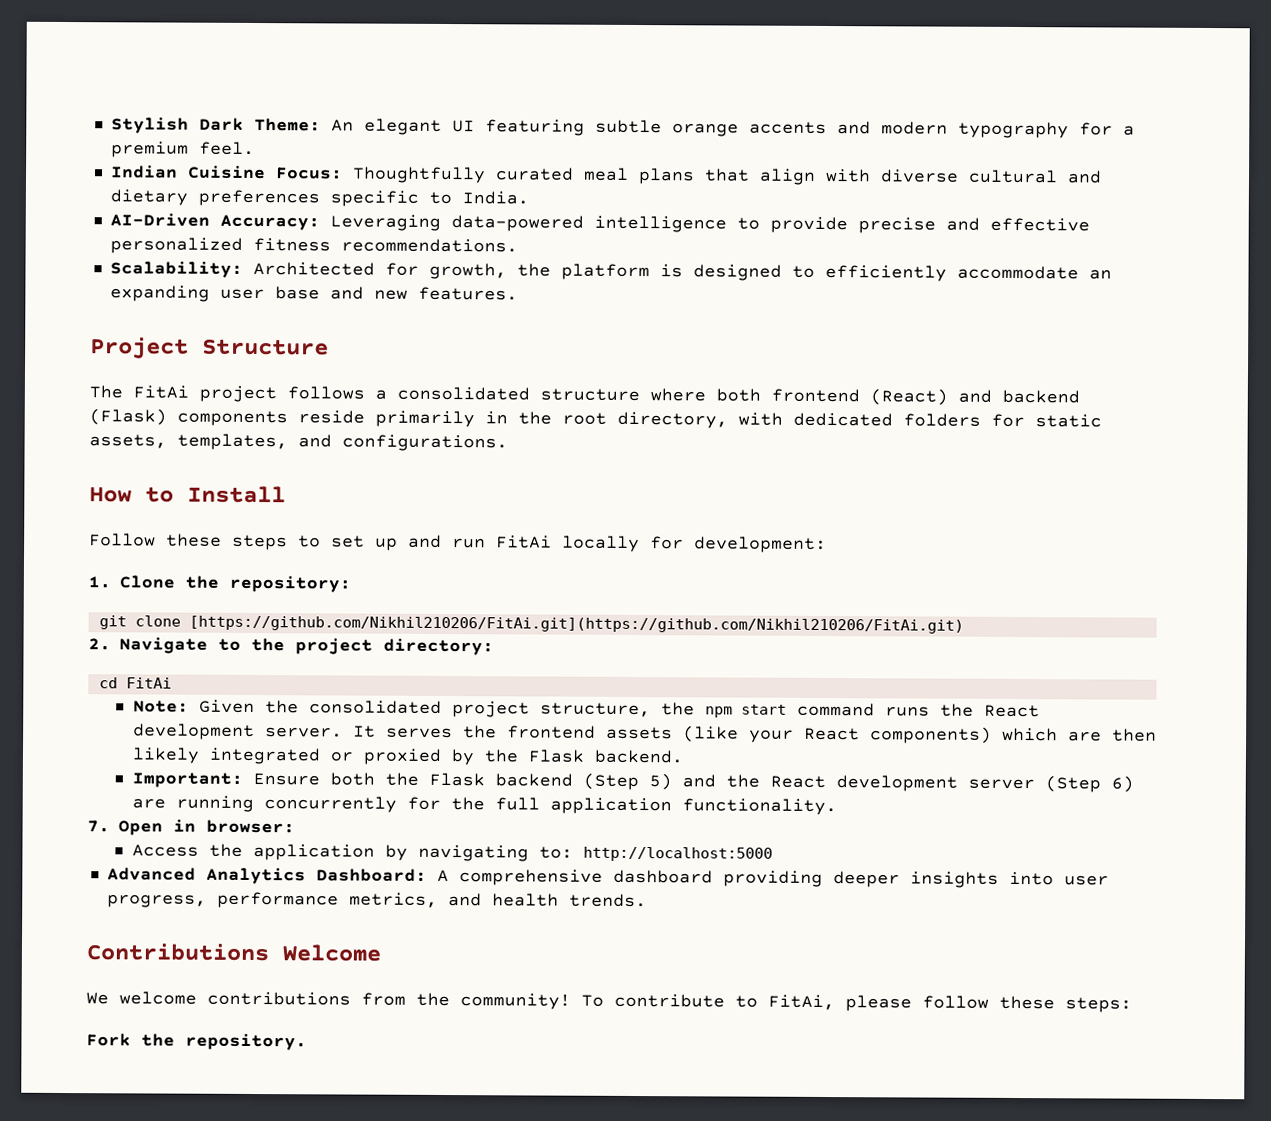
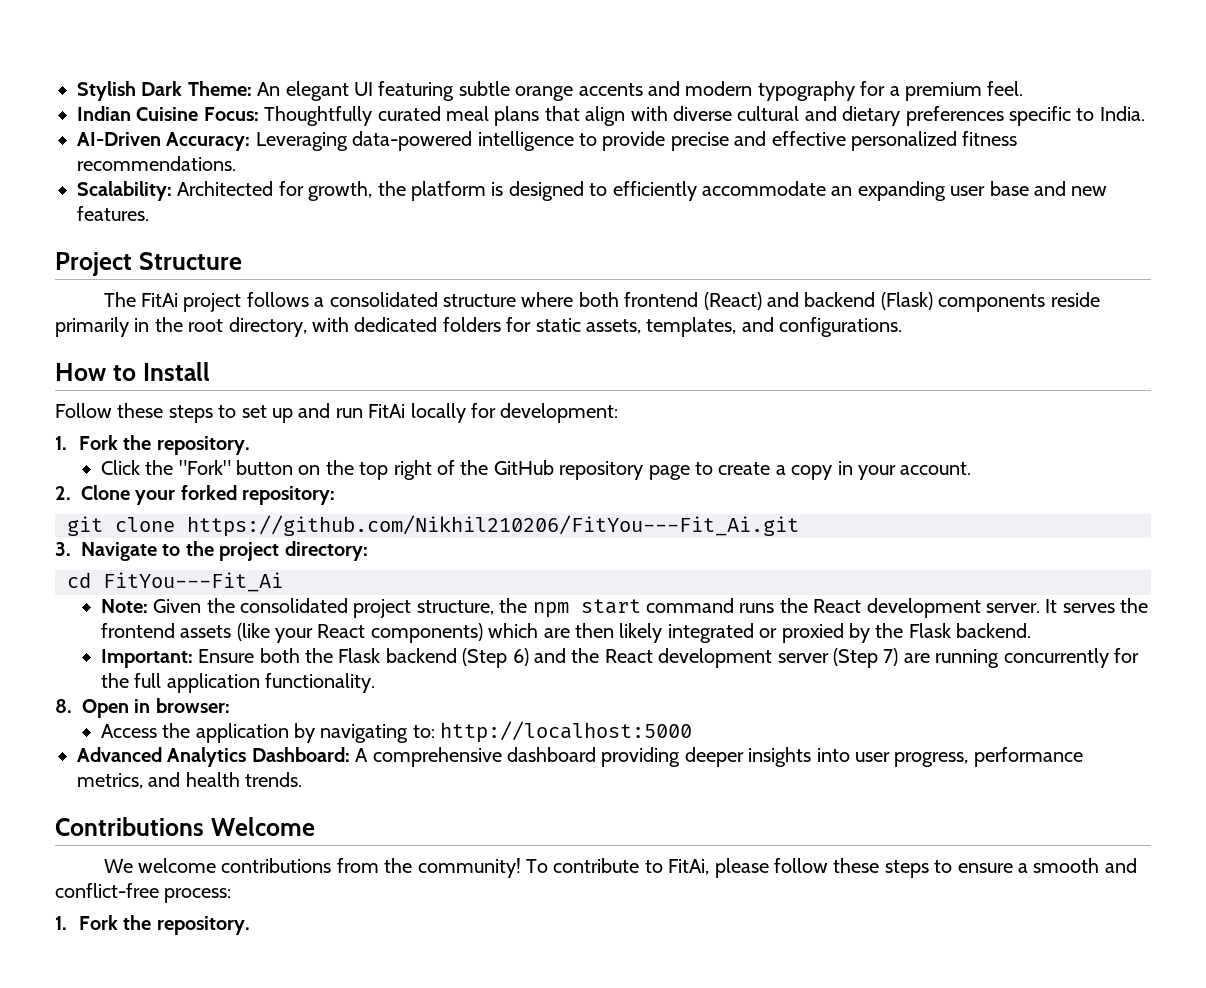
  Follow these steps to set up and run FitAi locally for development:
- 1. Clone the repository:
+ 1. Fork the repository.
+ Click the "Fork" button on the top right of the GitHub repository page to create a copy in your account.
+ 2. Clone your forked repository:
- git clone [https://github.com/Nikhil210206/FitAi.git](https://github.com/Nikhil210206/FitAi.git)
- 2. Navigate to the project directory:
+ git clone https://github.com/Nikhil210206/FitYou---Fit_Ai.git
+ 3. Navigate to the project directory:
- cd FitAi
+ cd FitYou---Fit_Ai
- Important: Ensure both the Flask backend (Step 5) and the React development server (Step 6) are running concurrently for the full application functionality.
+ Important: Ensure both the Flask backend (Step 6) and the React development server (Step 7) are running concurrently for the full application functionality.
- 7. Open in browser:
+ 8. Open in browser:
- To contribute to FitAi, please follow these steps:
- Fork the repository.
+ To contribute to FitAi, please follow these steps to ensure a smooth and conflict-free process:
+ 1. Fork the repository.

